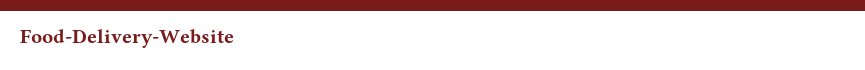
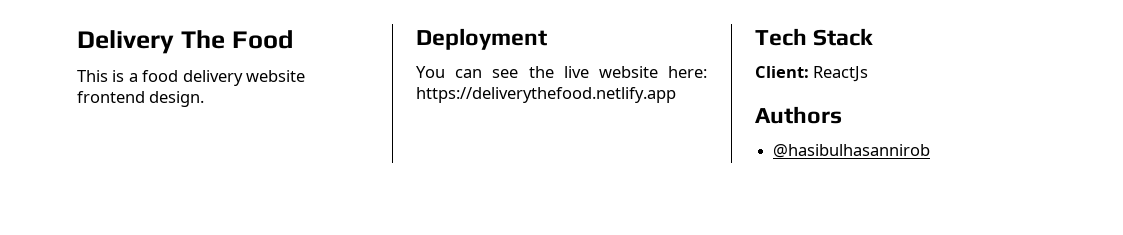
- Food-Delivery-Website
+ Delivery The Food
+ This is a food delivery website frontend design.
+ Deployment
+ You can see the live website here: https://deliverythefood.netlify.app
+ Tech Stack
+ Client: ReactJs
+ Authors
+ @hasibulhasannirob

